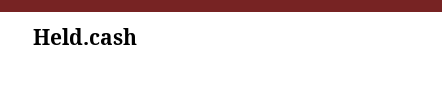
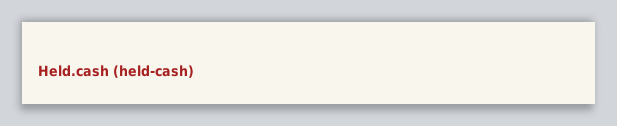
- Held.cash
+ Held.cash (held-cash)

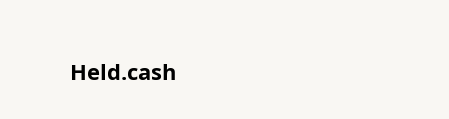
- Held.cash (held-cash)
+ Held.cash

